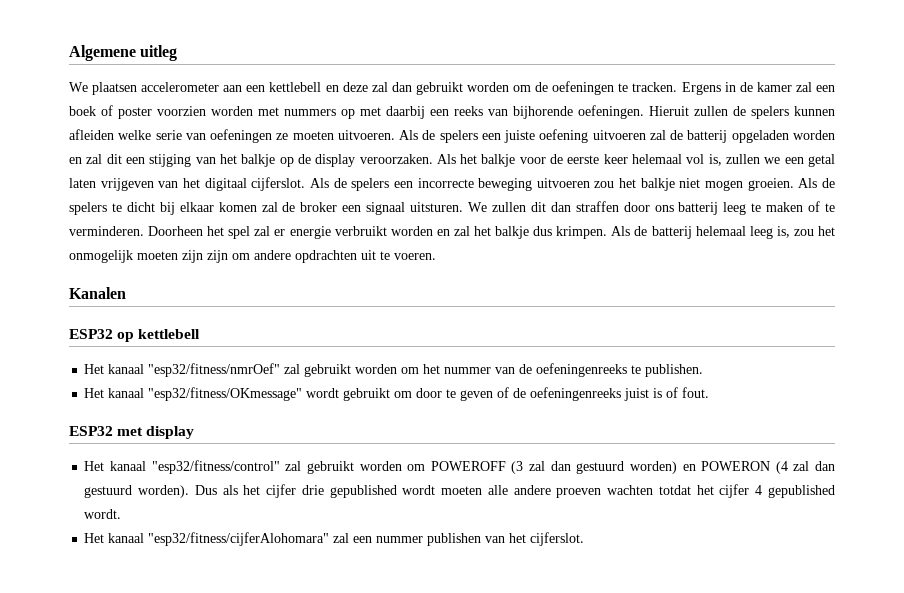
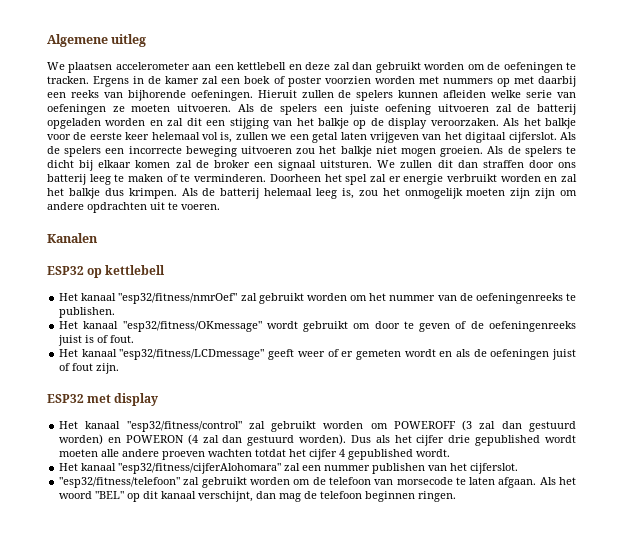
+ Het kanaal "esp32/fitness/LCDmessage" geeft weer of er gemeten wordt en als de oefeningen juist of fout zijn.
+ "esp32/fitness/telefoon" zal gebruikt worden om de telefoon van morsecode te laten afgaan. Als het woord "BEL" op dit kanaal verschijnt, dan mag de telefoon beginnen ringen.

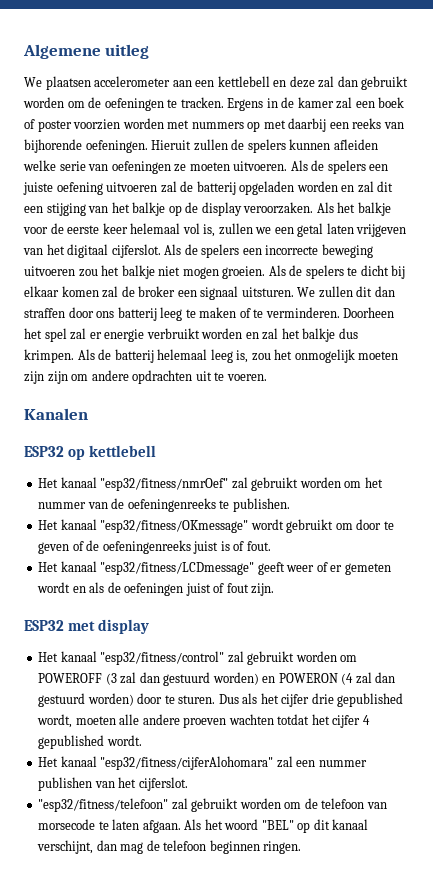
- Het kanaal "esp32/fitness/control" zal gebruikt worden om POWEROFF (3 zal dan gestuurd worden) en POWERON (4 zal dan gestuurd worden).
+ Het kanaal "esp32/fitness/control" zal gebruikt worden om POWEROFF (3 zal dan gestuurd worden) en POWERON (4 zal dan gestuurd worden) door te sturen.
- Dus als het cijfer drie gepublished wordt moeten alle andere proeven wachten totdat het cijfer 4 gepublished wordt.
+ Dus als het cijfer drie gepublished wordt, moeten alle andere proeven wachten totdat het cijfer 4 gepublished wordt.

